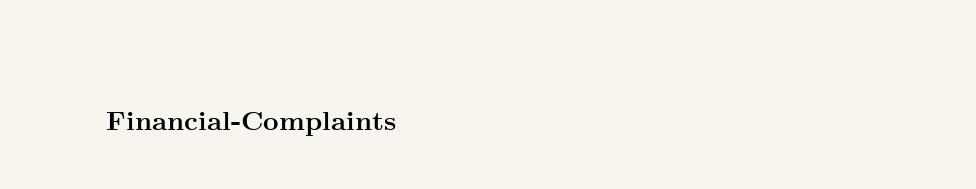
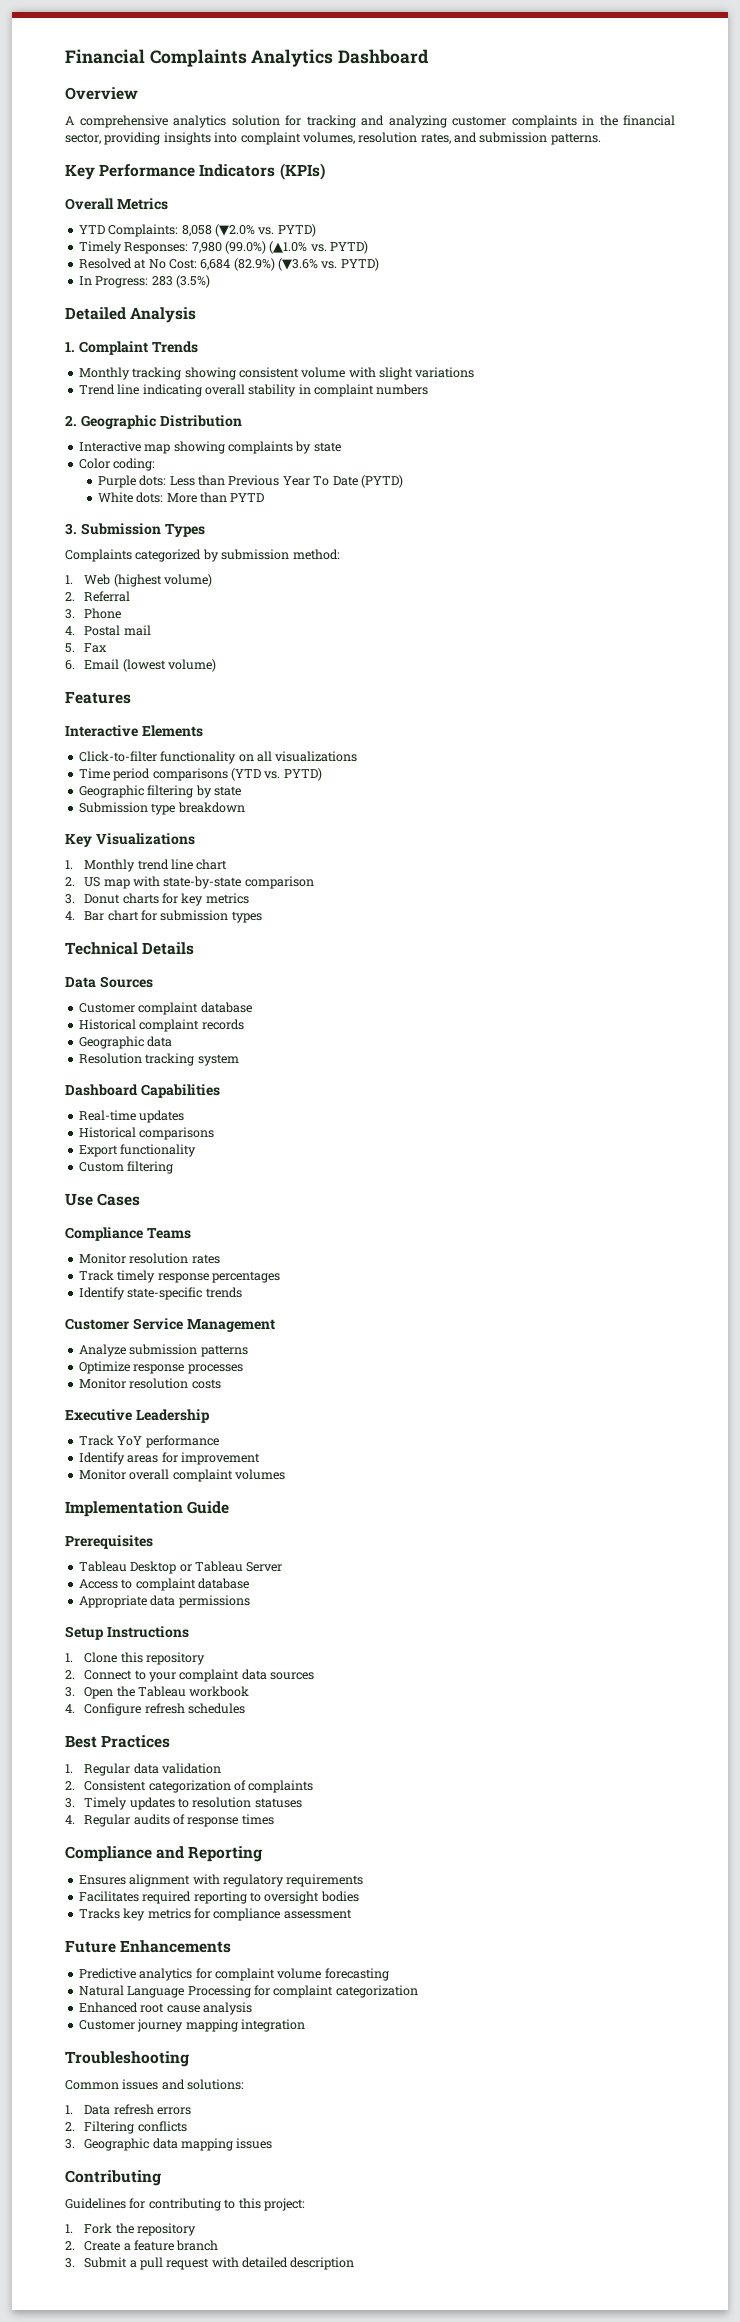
- Financial-Complaints
+ Financial Complaints Analytics Dashboard
+ Overview
+ A comprehensive analytics solution for tracking and analyzing customer complaints in the financial sector, providing insights into complaint volumes, resolution rates, and submission patterns.
+ Key Performance Indicators (KPIs)
+ Overall Metrics
+ YTD Complaints: 8,058 (▼2.0% vs. PYTD)
+ Timely Responses: 7,980 (99.0%) (▲1.0% vs. PYTD)
+ Resolved at No Cost: 6,684 (82.9%) (▼3.6% vs. PYTD)
+ In Progress: 283 (3.5%)
+ Detailed Analysis
+ 1. Complaint Trends
+ Monthly tracking showing consistent volume with slight variations
+ Trend line indicating overall stability in complaint numbers
+ 2. Geographic Distribution
+ Interactive map showing complaints by state
+ Color coding:
+ Purple dots: Less than Previous Year To Date (PYTD)
+ White dots: More than PYTD
+ 3. Submission Types
+ Complaints categorized by submission method:
+ 1. Web (highest volume)
+ 2. Referral
+ 3. Phone
+ 4. Postal mail
+ 5. Fax
+ 6. Email (lowest volume)
+ Features
+ Interactive Elements
+ Click-to-filter functionality on all visualizations
+ Time period comparisons (YTD vs. PYTD)
+ Geographic filtering by state
+ Submission type breakdown
+ Key Visualizations
+ 1. Monthly trend line chart
+ 2. US map with state-by-state comparison
+ 3. Donut charts for key metrics
+ 4. Bar chart for submission types
+ Technical Details
+ Data Sources
+ Customer complaint database
+ Historical complaint records
+ Geographic data
+ Resolution tracking system
+ Dashboard Capabilities
+ Real-time updates
+ Historical comparisons
+ Export functionality
+ Custom filtering
+ Use Cases
+ Compliance Teams
+ Monitor resolution rates
+ Track timely response percentages
+ Identify state-specific trends
+ Customer Service Management
+ Analyze submission patterns
+ Optimize response processes
+ Monitor resolution costs
+ Executive Leadership
+ Track YoY performance
+ Identify areas for improvement
+ Monitor overall complaint volumes
+ Implementation Guide
+ Prerequisites
+ Tableau Desktop or Tableau Server
+ Access to complaint database
+ Appropriate data permissions
+ Setup Instructions
+ 1. Clone this repository
+ 2. Connect to your complaint data sources
+ 3. Open the Tableau workbook
+ 4. Configure refresh schedules
+ Best Practices
+ 1. Regular data validation
+ 2. Consistent categorization of complaints
+ 3. Timely updates to resolution statuses
+ 4. Regular audits of response times
+ Compliance and Reporting
+ Ensures alignment with regulatory requirements
+ Facilitates required reporting to oversight bodies
+ Tracks key metrics for compliance assessment
+ Future Enhancements
+ Predictive analytics for complaint volume forecasting
+ Natural Language Processing for complaint categorization
+ Enhanced root cause analysis
+ Customer journey mapping integration
+ Troubleshooting
+ Common issues and solutions:
+ 1. Data refresh errors
+ 2. Filtering conflicts
+ 3. Geographic data mapping issues
+ Contributing
+ Guidelines for contributing to this project:
+ 1. Fork the repository
+ 2. Create a feature branch
+ 3. Submit a pull request with detailed description

